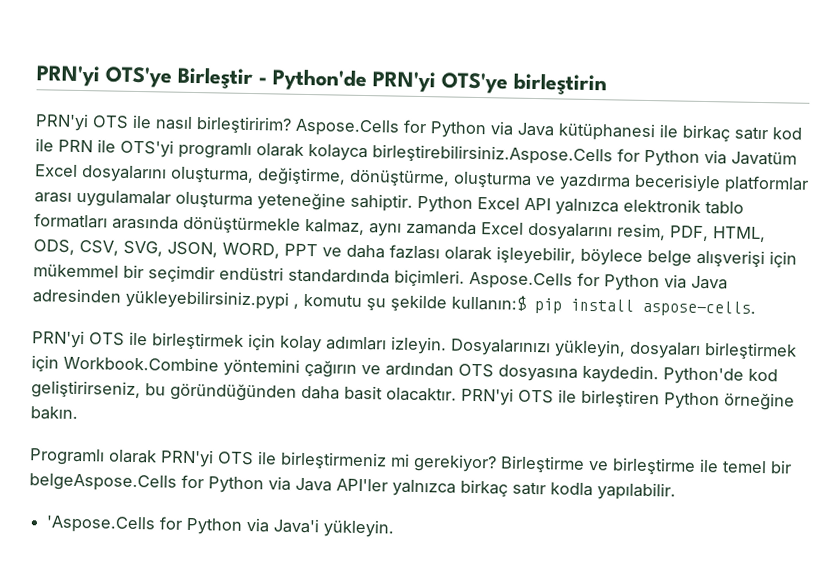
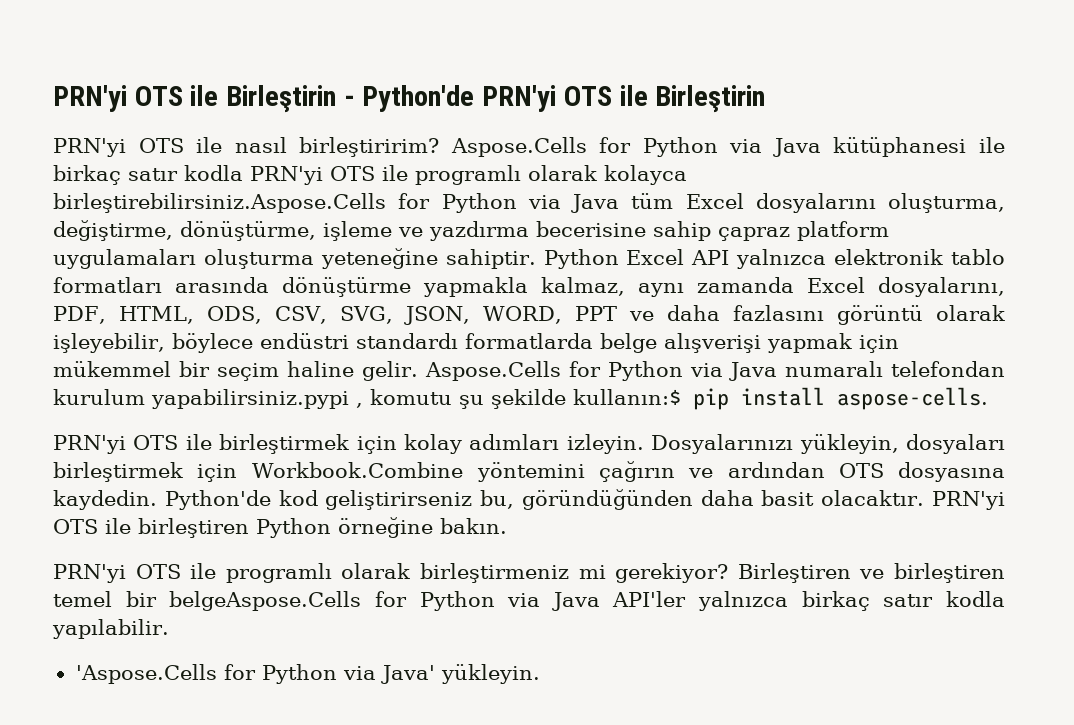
- PRN'yi OTS'ye Birleştir - Python'de PRN'yi OTS'ye birleştirin
+ PRN'yi OTS ile Birleştirin - Python'de PRN'yi OTS ile Birleştirin
- Aspose.Cells for Python via Java kütüphanesi ile birkaç satır kod ile PRN ile OTS'yi programlı olarak kolayca birleştirebilirsiniz.Aspose.Cells for Python via Javatüm Excel dosyalarını oluşturma, değiştirme, dönüştürme, oluşturma ve yazdırma becerisiyle platformlar arası uygulamalar oluşturma yeteneğine sahiptir.
+ Aspose.Cells for Python via Java kütüphanesi ile birkaç satır kodla PRN'yi OTS ile programlı olarak kolayca birleştirebilirsiniz.Aspose.Cells for Python via Java tüm Excel dosyalarını oluşturma, değiştirme, dönüştürme, işleme ve yazdırma becerisine sahip çapraz platform uygulamaları oluşturma yeteneğine sahiptir.
- Python Excel API yalnızca elektronik tablo formatları arasında dönüştürmekle kalmaz, aynı zamanda Excel dosyalarını resim, PDF, HTML, ODS, CSV, SVG, JSON, WORD, PPT ve daha fazlası olarak işleyebilir, böylece belge alışverişi için mükemmel bir seçimdir endüstri standardında biçimleri. Aspose.Cells for Python via Java adresinden yükleyebilirsiniz.pypi , komutu şu şekilde kullanın:$ pip install aspose-cells.
+ Python Excel API yalnızca elektronik tablo formatları arasında dönüştürme yapmakla kalmaz, aynı zamanda Excel dosyalarını, PDF, HTML, ODS, CSV, SVG, JSON, WORD, PPT ve daha fazlasını görüntü olarak işleyebilir, böylece endüstri standardı formatlarda belge alışverişi yapmak için mükemmel bir seçim haline gelir. Aspose.Cells for Python via Java numaralı telefondan kurulum yapabilirsiniz.pypi , komutu şu şekilde kullanın:$ pip install aspose-cells.
- Python'de kod geliştirirseniz, bu göründüğünden daha basit olacaktır.
+ Python'de kod geliştirirseniz bu, göründüğünden daha basit olacaktır.
- Programlı olarak PRN'yi OTS ile birleştirmeniz mi gerekiyor?
+ PRN'yi OTS ile programlı olarak birleştirmeniz mi gerekiyor?
- Birleştirme ve birleştirme ile temel bir belgeAspose.Cells for Python via Java API'ler yalnızca birkaç satır kodla yapılabilir.
+ Birleştiren ve birleştiren temel bir belgeAspose.Cells for Python via Java API'ler yalnızca birkaç satır kodla yapılabilir.
- 'Aspose.Cells for Python via Java'i yükleyin.
+ 'Aspose.Cells for Python via Java' yükleyin.

